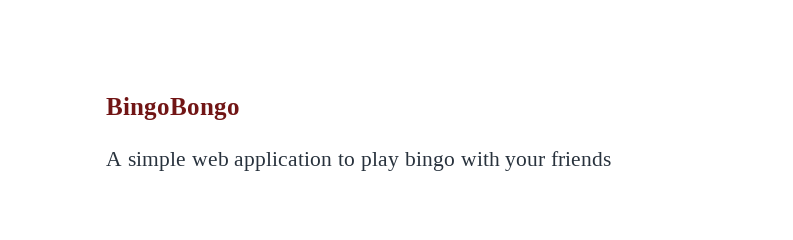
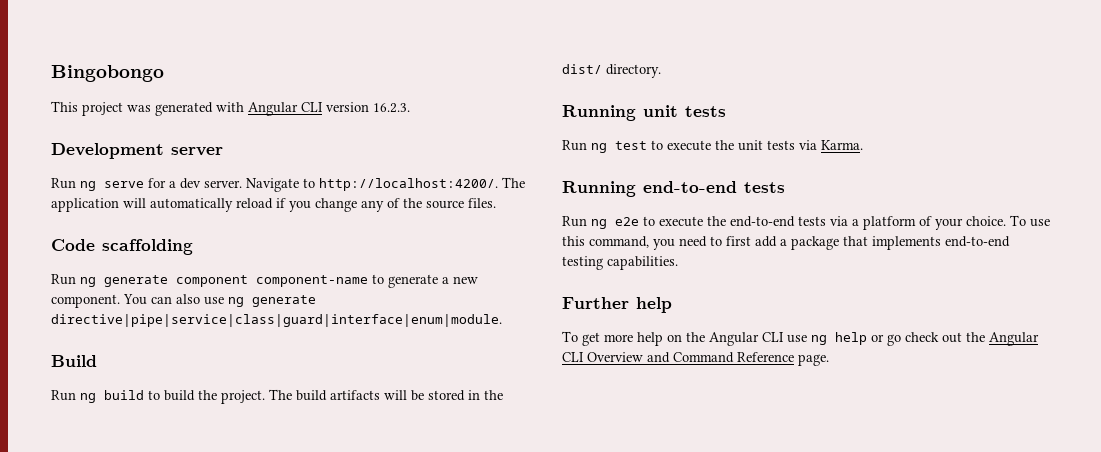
- BingoBongo
- A simple web application to play bingo with your friends
+ Bingobongo
+ This project was generated with Angular CLI version 16.2.3.
+ Development server
+ Run ng serve for a dev server. Navigate to http://localhost:4200/. The application will automatically reload if you change any of the source files.
+ Code scaffolding
+ Run ng generate component component-name to generate a new component. You can also use ng generate directive|pipe|service|class|guard|interface|enum|module.
+ Build
+ Run ng build to build the project. The build artifacts will be stored in the dist/ directory.
+ Running unit tests
+ Run ng test to execute the unit tests via Karma.
+ Running end-to-end tests
+ Run ng e2e to execute the end-to-end tests via a platform of your choice. To use this command, you need to first add a package that implements end-to-end testing capabilities.
+ Further help
+ To get more help on the Angular CLI use ng help or go check out the Angular CLI Overview and Command Reference page.

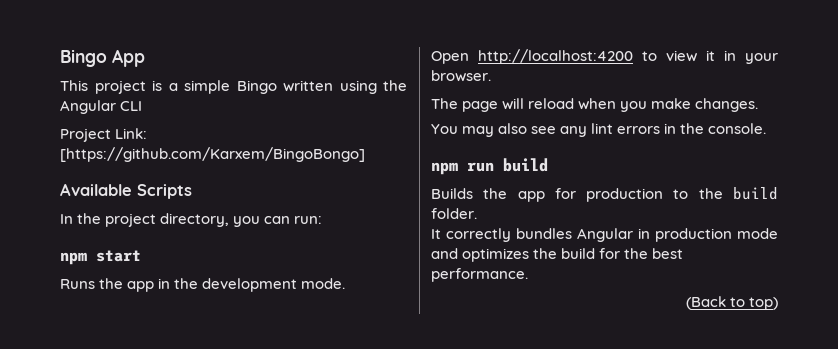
- Bingobongo
+ Bingo App
- This project was generated with Angular CLI version 16.2.3.
- Development server
- Run ng serve for a dev server. Navigate to http://localhost:4200/. The application will automatically reload if you change any of the source files.
- Code scaffolding
- Run ng generate component component-name to generate a new component. You can also use ng generate directive|pipe|service|class|guard|interface|enum|module.
- Build
- Run ng build to build the project. The build artifacts will be stored in the dist/ directory.
- Running unit tests
- Run ng test to execute the unit tests via Karma.
- Running end-to-end tests
- Run ng e2e to execute the end-to-end tests via a platform of your choice. To use this command, you need to first add a package that implements end-to-end testing capabilities.
- Further help
- To get more help on the Angular CLI use ng help or go check out the Angular CLI Overview and Command Reference page.
+ This project is a simple Bingo written using the Angular CLI
+ Project Link: [https://github.com/Karxem/BingoBongo]
+ Available Scripts
+ In the project directory, you can run:
+ npm start
+ Runs the app in the development mode.
+ Open http://localhost:4200 to view it in your browser.
+ The page will reload when you make changes.
+ You may also see any lint errors in the console.
+ npm run build
+ Builds the app for production to the build folder.
+ It correctly bundles Angular in production mode and optimizes the build for the best performance.
+ (Back to top)

